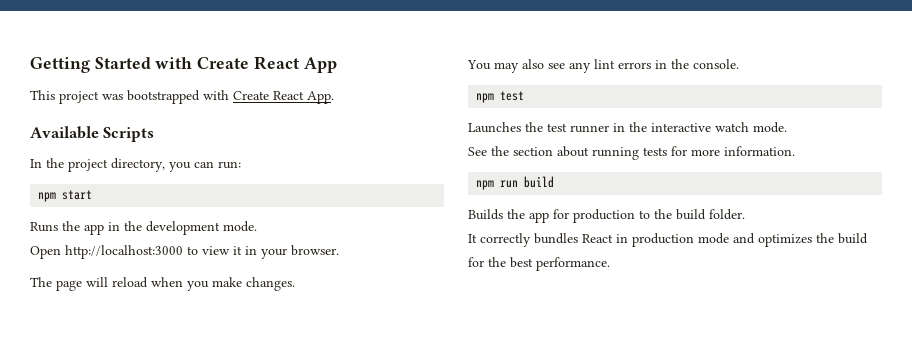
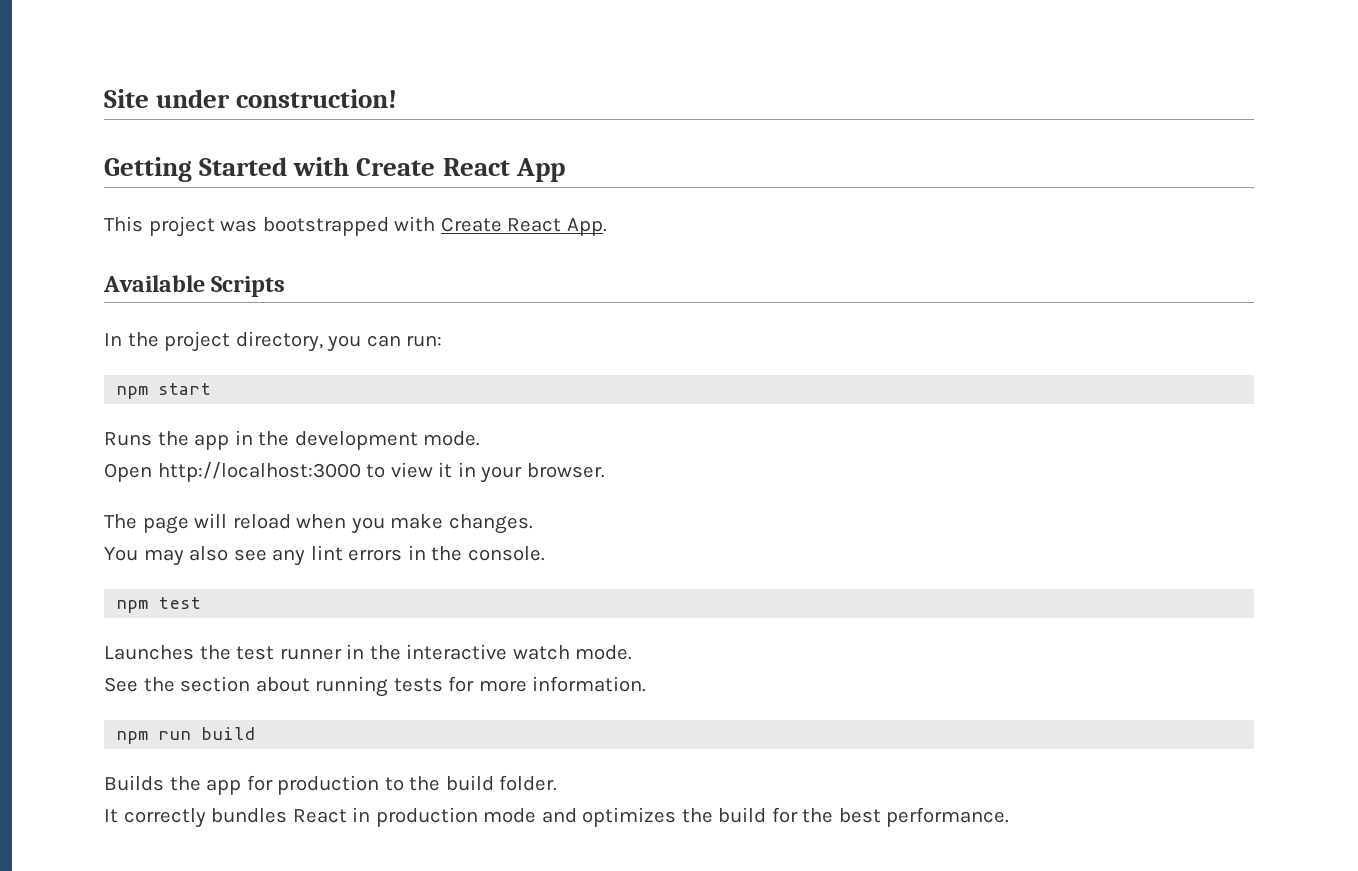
+ Site under construction!

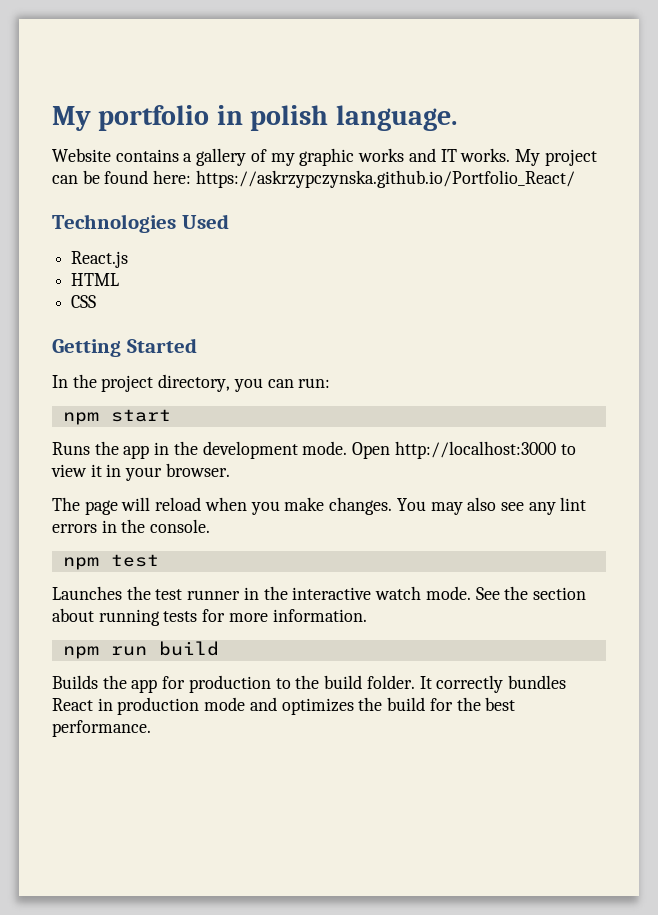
- Site under construction!
- Getting Started with Create React App
- This project was bootstrapped with Create React App.
- Available Scripts
+ My portfolio in polish language.
+ Website contains a gallery of my graphic works and IT works. My project can be found here: https://askrzypczynska.github.io/Portfolio_React/
+ Technologies Used
+ React.js
+ HTML
+ CSS
+ Getting Started
- Runs the app in the development mode.
- Open http://localhost:3000 to view it in your browser.
+ Runs the app in the development mode. Open http://localhost:3000 to view it in your browser.
- The page will reload when you make changes.
- You may also see any lint errors in the console.
+ The page will reload when you make changes. You may also see any lint errors in the console.
- Launches the test runner in the interactive watch mode.
- See the section about running tests for more information.
+ Launches the test runner in the interactive watch mode. See the section about running tests for more information.
- Builds the app for production to the build folder.
- It correctly bundles React in production mode and optimizes the build for the best performance.
+ Builds the app for production to the build folder. It correctly bundles React in production mode and optimizes the build for the best performance.

